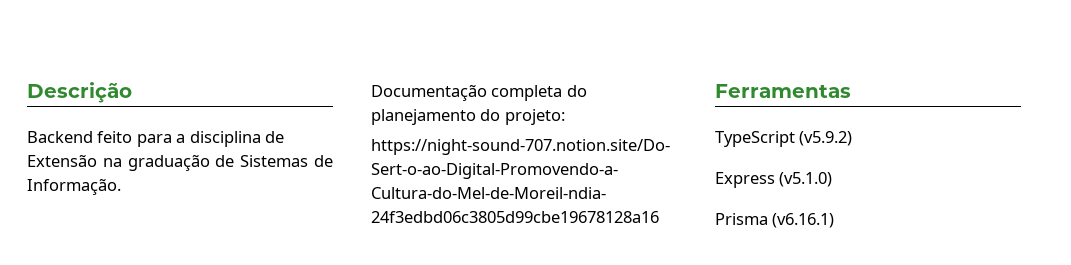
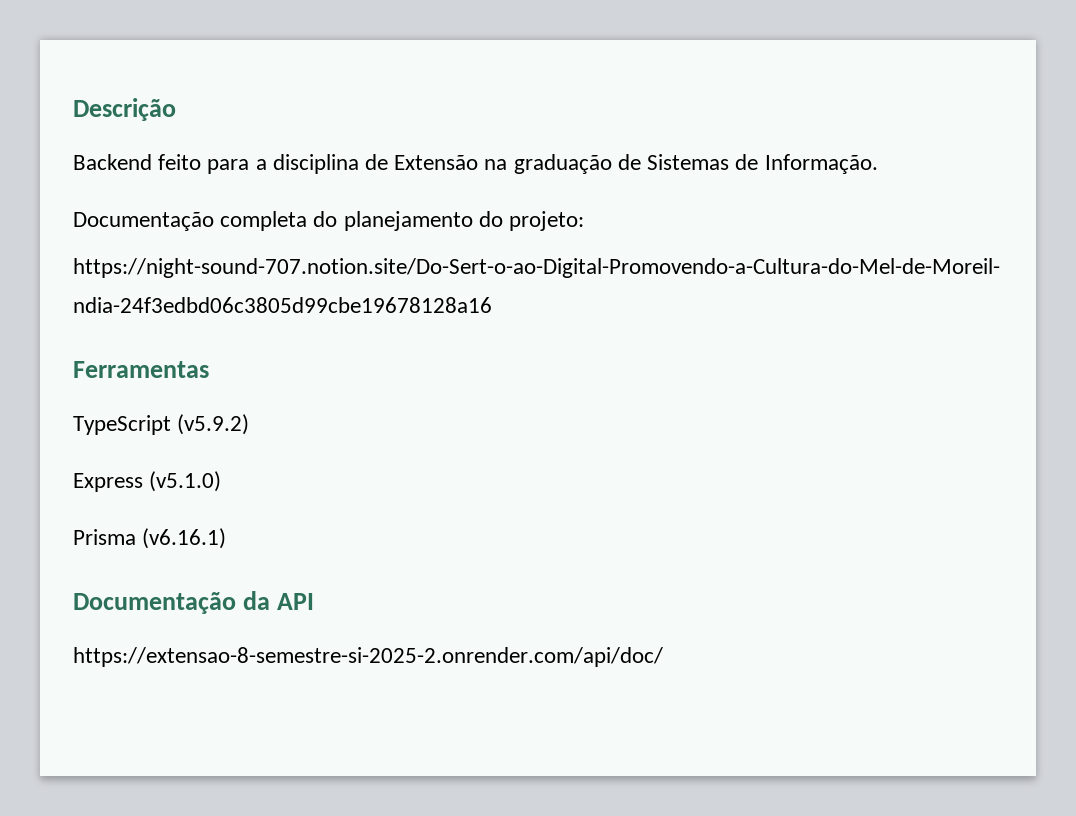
+ Documentação da API
+ https://extensao-8-semestre-si-2025-2.onrender.com/api/doc/

